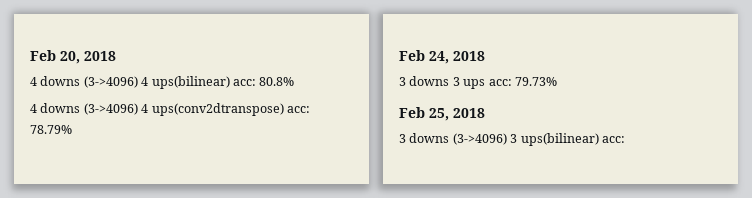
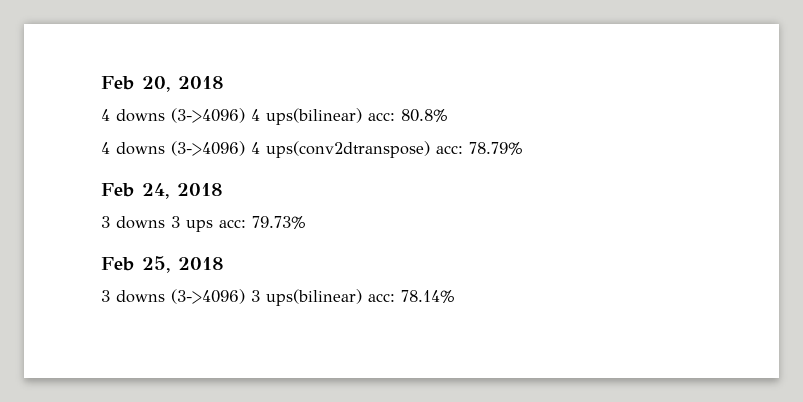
- 3 downs (3->4096) 3 ups(bilinear) acc:
+ 3 downs (3->4096) 3 ups(bilinear) acc: 78.14%

